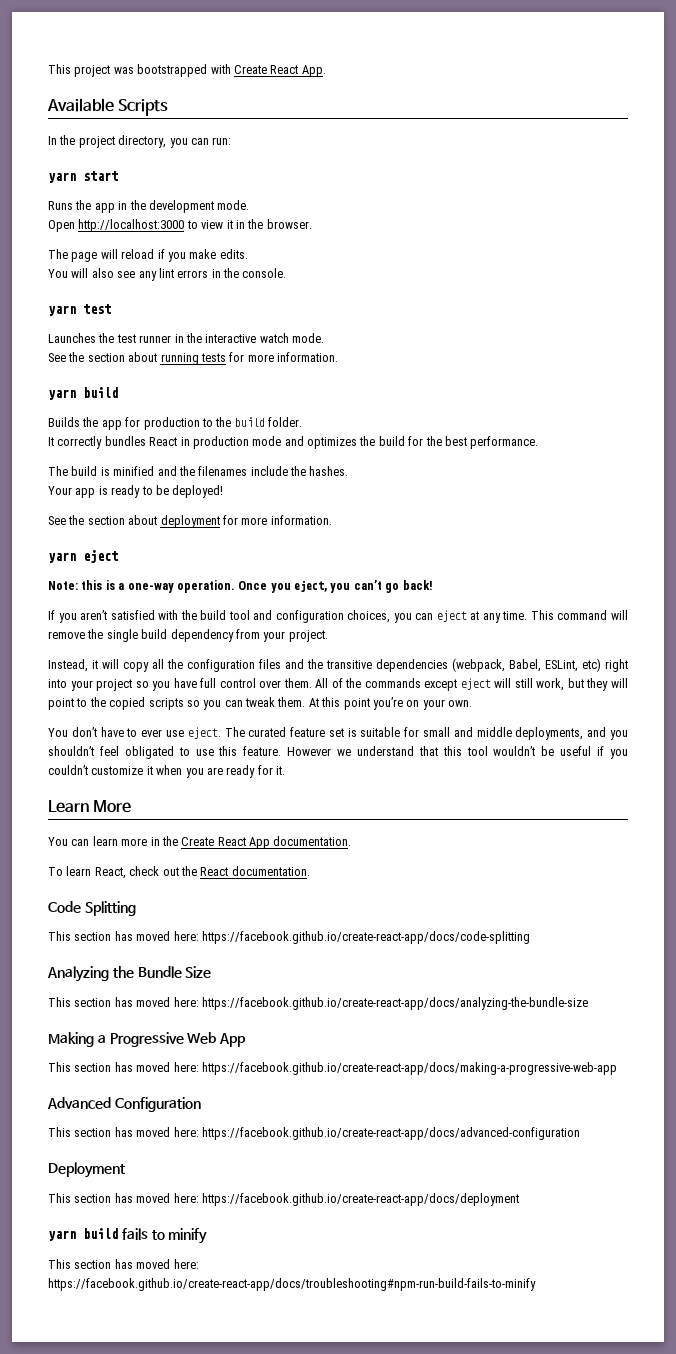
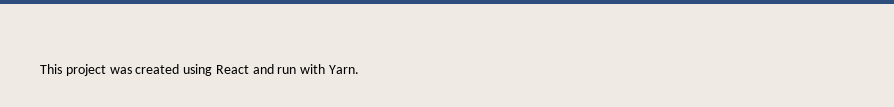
- This project was bootstrapped with Create React App.
- Available Scripts
- In the project directory, you can run:
- yarn start
- Runs the app in the development mode.
- Open http://localhost:3000 to view it in the browser.
- The page will reload if you make edits.
- You will also see any lint errors in the console.
- yarn test
- Launches the test runner in the interactive watch mode.
- See the section about running tests for more information.
- yarn build
- Builds the app for production to the build folder.
- It correctly bundles React in production mode and optimizes the build for the best performance.
- The build is minified and the filenames include the hashes.
- Your app is ready to be deployed!
- See the section about deployment for more information.
- yarn eject
- Note: this is a one-way operation. Once you eject, you can’t go back!
- If you aren’t satisfied with the build tool and configuration choices, you can eject at any time. This command will remove the single build dependency from your project.
- Instead, it will copy all the configuration files and the transitive dependencies (webpack, Babel, ESLint, etc) right into your project so you have full control over them. All of the commands except eject will still work, but they will point to the copied scripts so you can tweak them. At this point you’re on your own.
- You don’t have to ever use eject. The curated feature set is suitable for small and middle deployments, and you shouldn’t feel obligated to use this feature. However we understand that this tool wouldn’t be useful if you couldn’t customize it when you are ready for it.
- Learn More
- You can learn more in the Create React App documentation.
- To learn React, check out the React documentation.
- Code Splitting
- This section has moved here: https://facebook.github.io/create-react-app/docs/code-splitting
- Analyzing the Bundle Size
- This section has moved here: https://facebook.github.io/create-react-app/docs/analyzing-the-bundle-size
- Making a Progressive Web App
- This section has moved here: https://facebook.github.io/create-react-app/docs/making-a-progressive-web-app
- Advanced Configuration
- This section has moved here: https://facebook.github.io/create-react-app/docs/advanced-configuration
- Deployment
- This section has moved here: https://facebook.github.io/create-react-app/docs/deployment
- yarn build fails to minify
- This section has moved here: https://facebook.github.io/create-react-app/docs/troubleshooting#npm-run-build-fails-to-minify
+ This project was created using React and run with Yarn.

